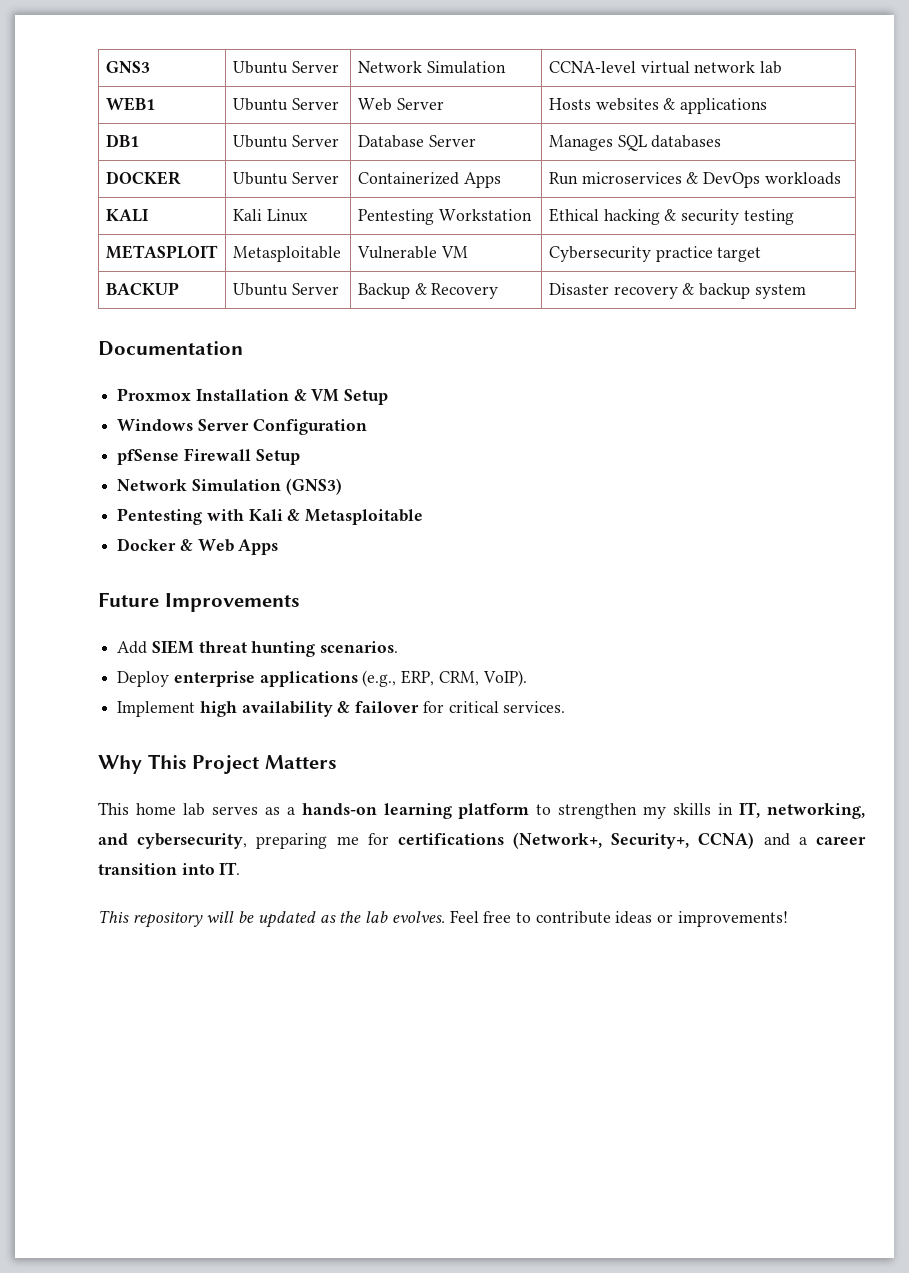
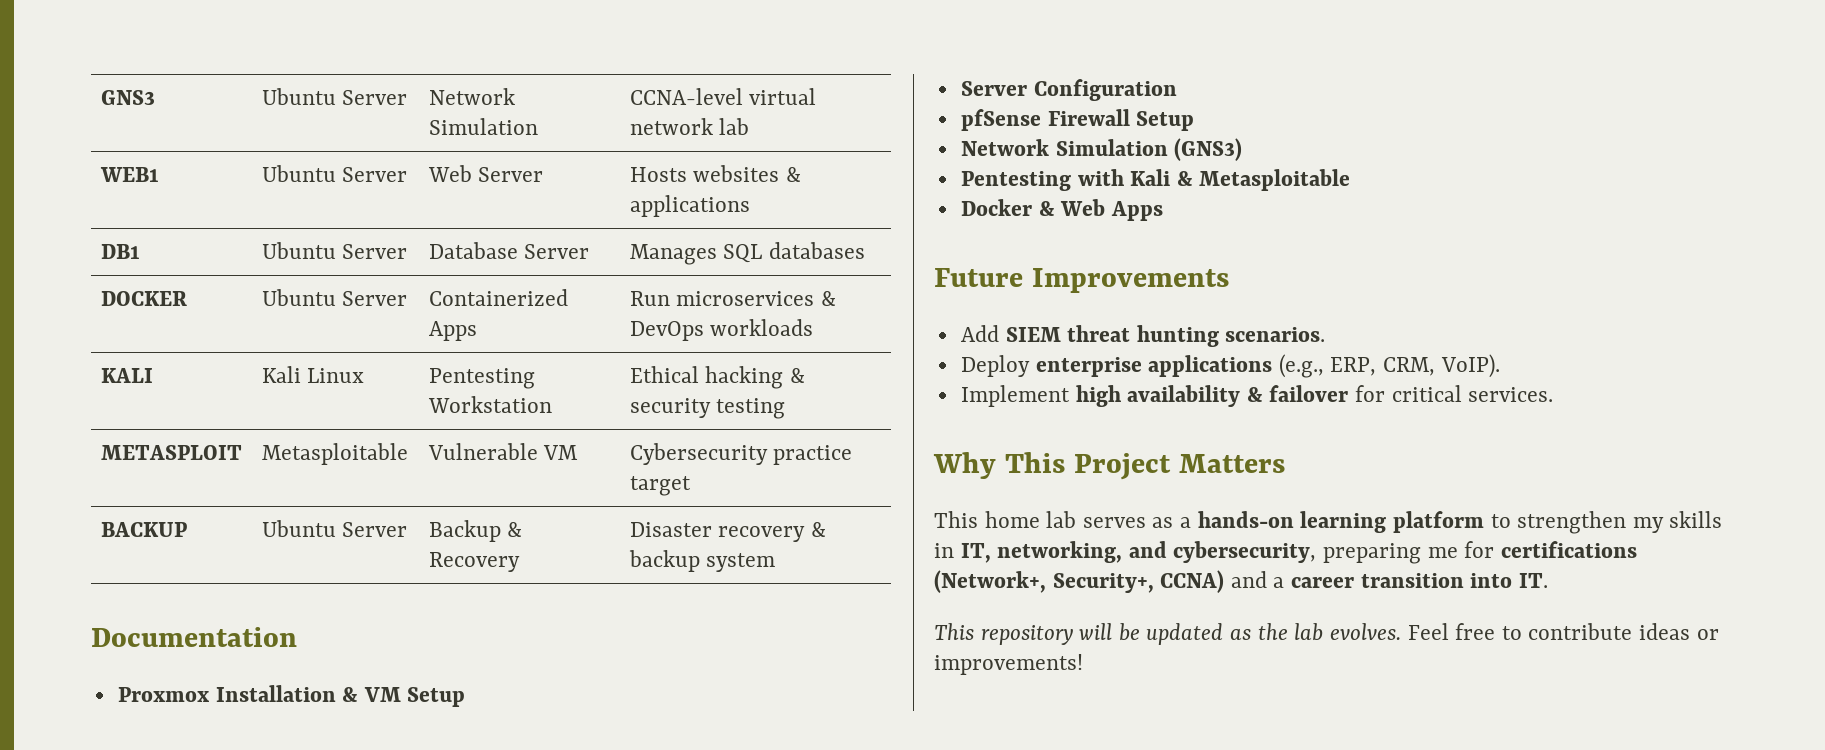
- Windows Server Configuration
+ Server Configuration

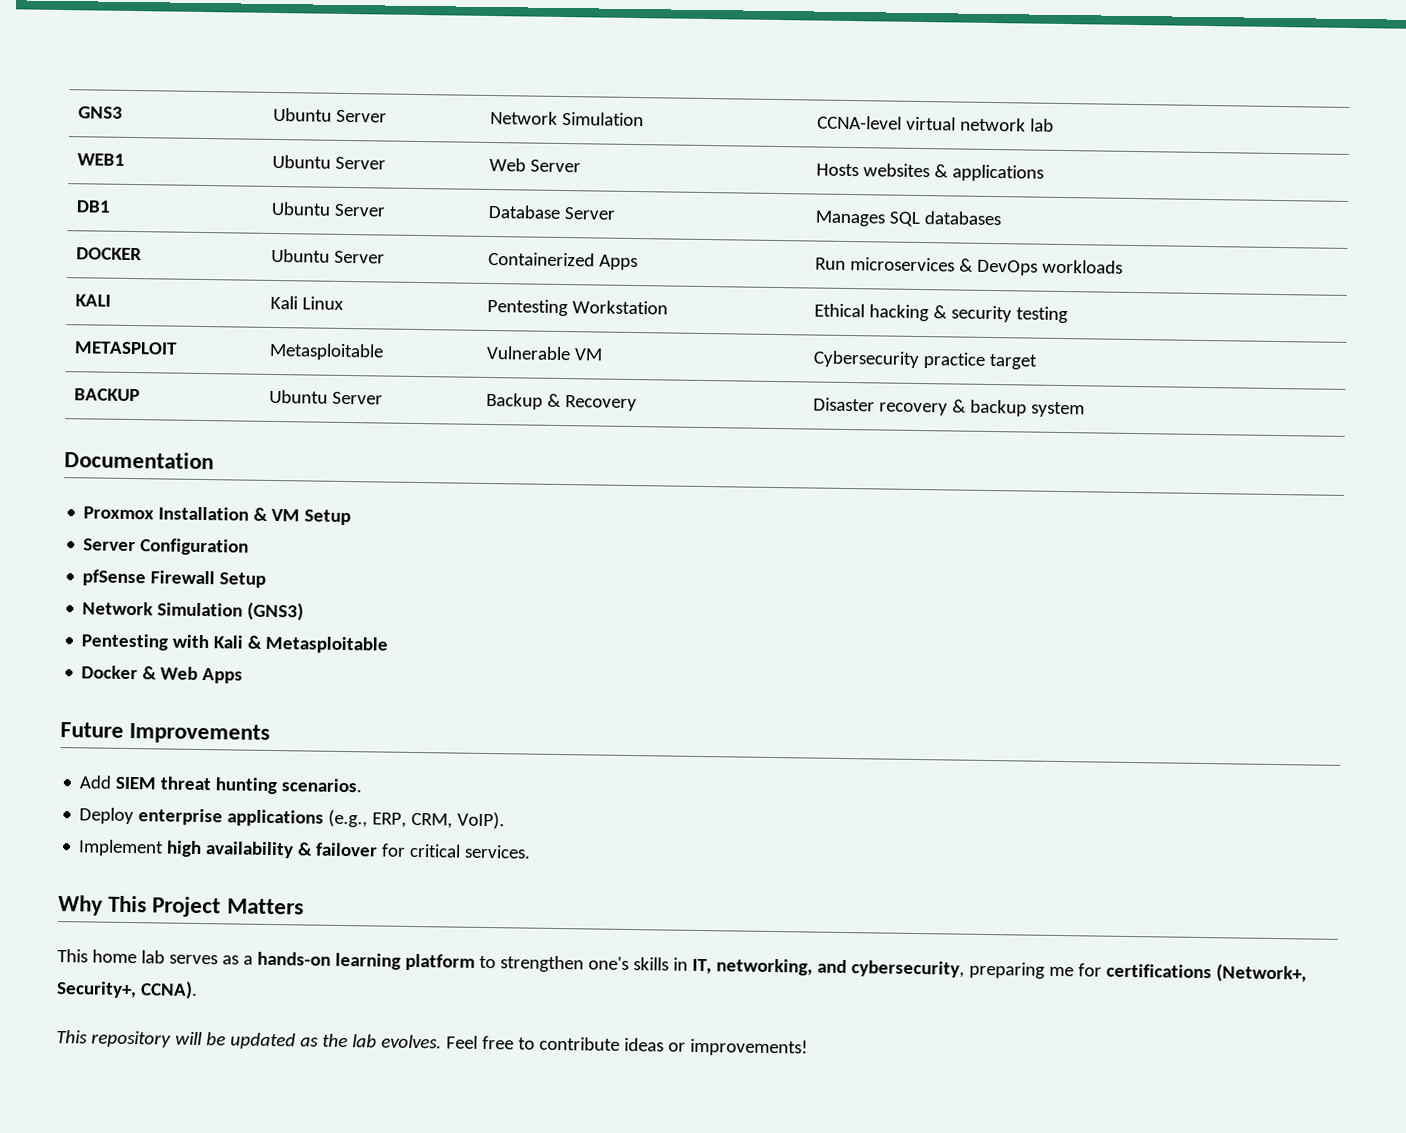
- This home lab serves as a hands-on learning platform to strengthen my skills in IT, networking, and cybersecurity, preparing me for certifications (Network+, Security+, CCNA) and a career transition into IT.
+ This home lab serves as a hands-on learning platform to strengthen one's skills in IT, networking, and cybersecurity, preparing me for certifications (Network+, Security+, CCNA).

